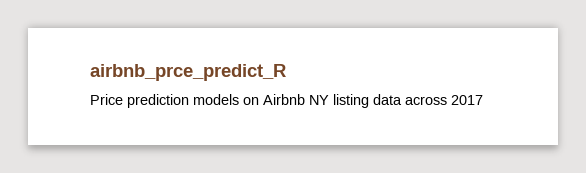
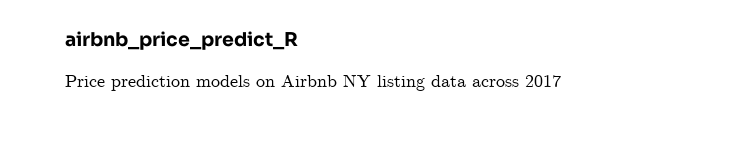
- airbnb_prce_predict_R
+ airbnb_price_predict_R

